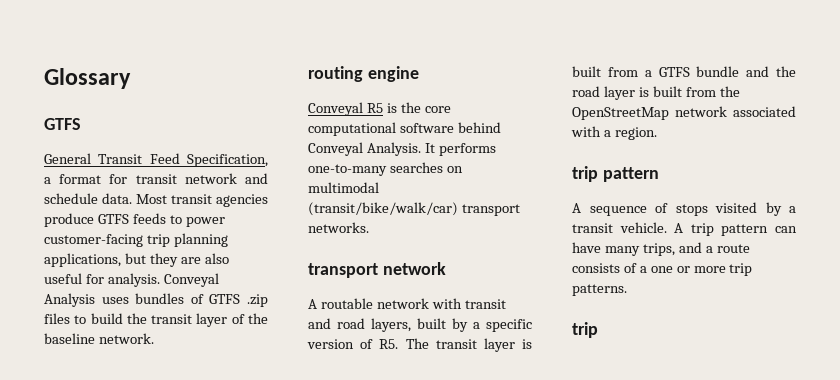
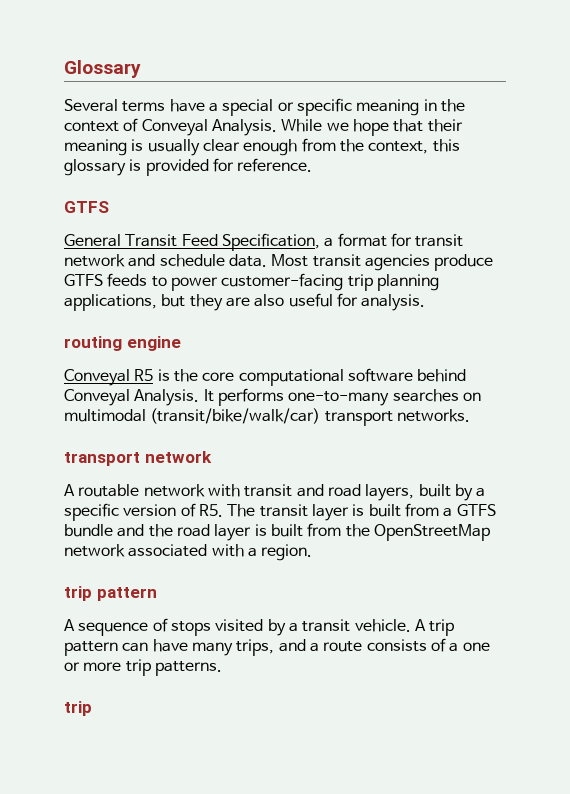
+ Several terms have a special or specific meaning in the context of Conveyal Analysis. While we hope that their meaning is usually clear enough from the context, this glossary is provided for reference.
- Conveyal Analysis uses bundles of GTFS .zip files to build the transit layer of the baseline network.

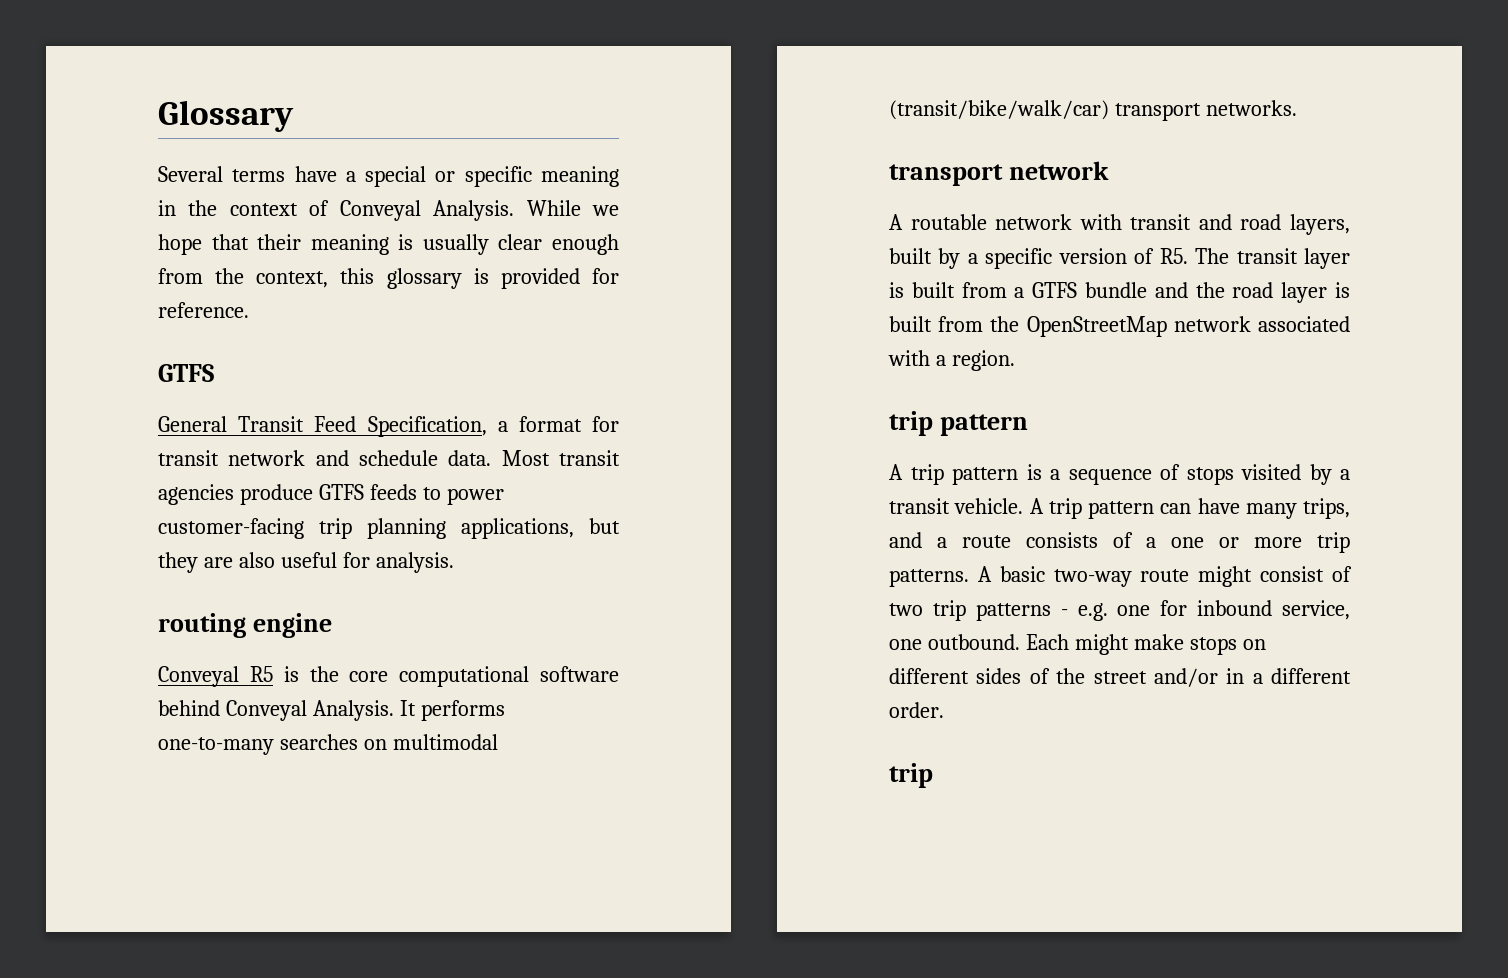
- A sequence of stops visited by a transit vehicle.
+ A trip pattern is a sequence of stops visited by a transit vehicle.
+ A basic two-way route might consist of two trip patterns - e.g. one for inbound service, one outbound. Each might make stops on different sides of the street and/or in a different order.

